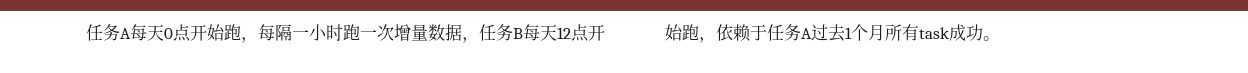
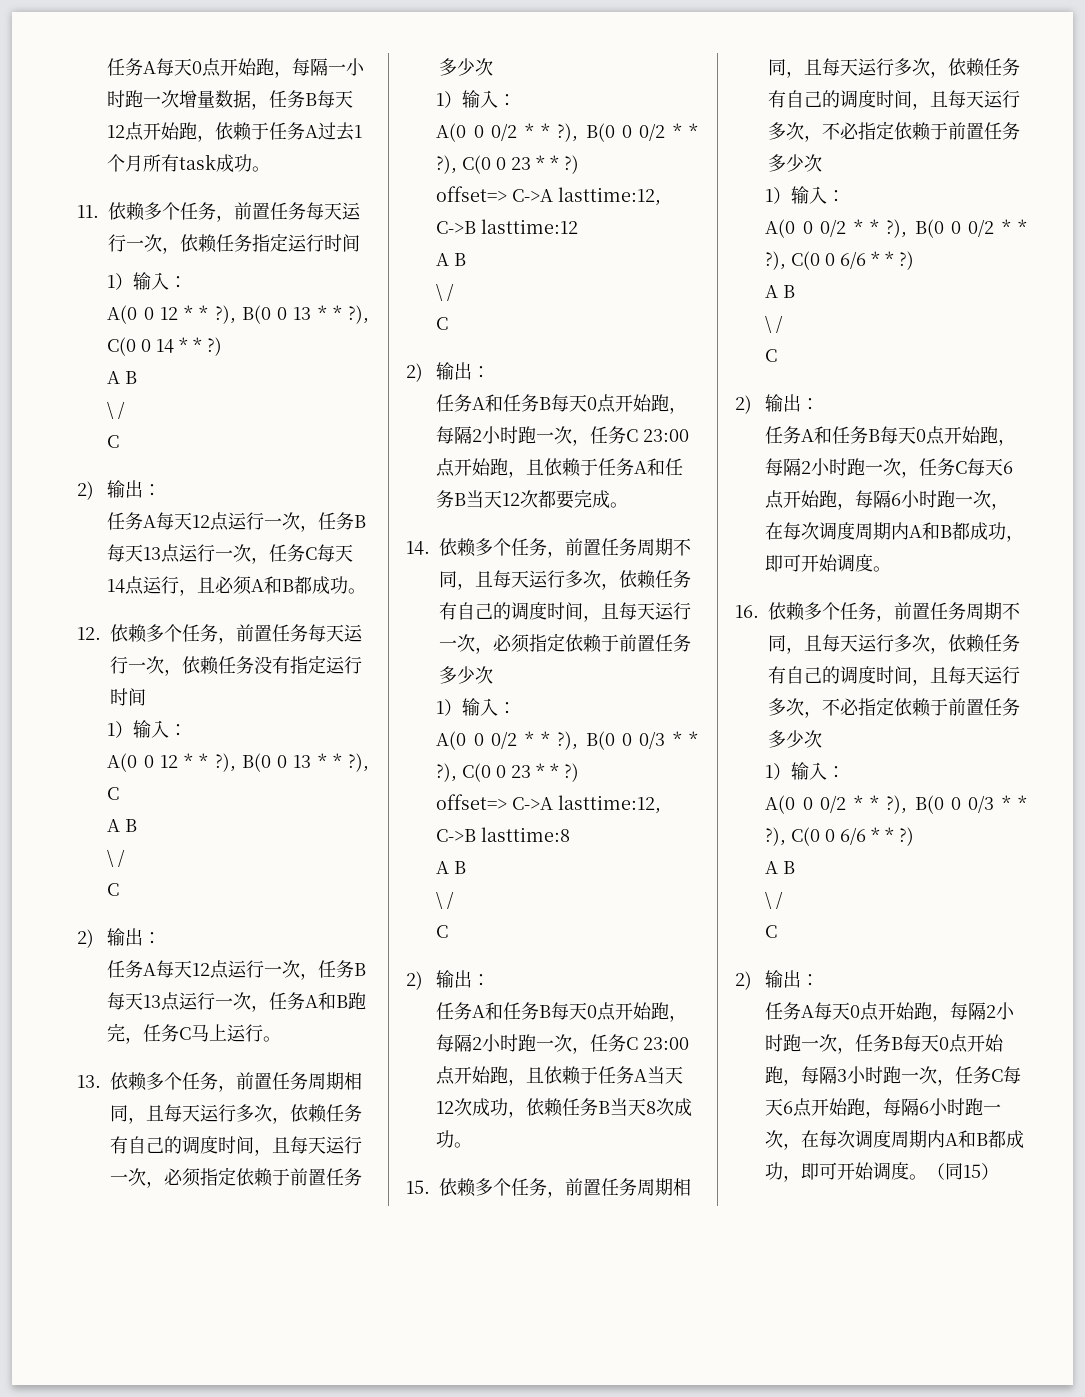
+ 11.依赖多个任务，前置任务每天运行一次，依赖任务指定运行时间
+ 1）输入：
+ A(0 0 12 * * ?), B(0 0 13 * * ?), C(0 0 14 * * ?)
+ A B
+ \ /
+ C
+ 2)输出：
+ 任务A每天12点运行一次，任务B每天13点运行一次，任务C每天14点运行，且必须A和B都成功。
+ 12.依赖多个任务，前置任务每天运行一次，依赖任务没有指定运行时间
+ 1）输入：
+ A(0 0 12 * * ?), B(0 0 13 * * ?), C
+ A B
+ \ /
+ C
+ 2)输出：
+ 任务A每天12点运行一次，任务B每天13点运行一次，任务A和B跑完，任务C马上运行。
+ 13.依赖多个任务，前置任务周期相同，且每天运行多次，依赖任务有自己的调度时间，且每天运行一次，必须指定依赖于前置任务多少次
+ 1）输入：
+ A(0 0 0/2 * * ?), B(0 0 0/2 * * ?), C(0 0 23 * * ?)
+ offset=> C->A lasttime:12, C->B lasttime:12
+ A B
+ \ /
+ C
+ 2)输出：
+ 任务A和任务B每天0点开始跑，每隔2小时跑一次，任务C 23:00点开始跑，且依赖于任务A和任务B当天12次都要完成。
+ 14.依赖多个任务，前置任务周期不同，且每天运行多次，依赖任务有自己的调度时间，且每天运行一次，必须指定依赖于前置任务多少次
+ 1）输入：
+ A(0 0 0/2 * * ?), B(0 0 0/3 * * ?), C(0 0 23 * * ?)
+ offset=> C->A lasttime:12, C->B lasttime:8
+ A B
+ \ /
+ C
+ 2)输出：
+ 任务A和任务B每天0点开始跑，每隔2小时跑一次，任务C 23:00点开始跑，且依赖于任务A当天12次成功，依赖任务B当天8次成功。
+ 15.依赖多个任务，前置任务周期相同，且每天运行多次，依赖任务有自己的调度时间，且每天运行多次，不必指定依赖于前置任务多少次
+ 1）输入：
+ A(0 0 0/2 * * ?), B(0 0 0/2 * * ?), C(0 0 6/6 * * ?)
+ A B
+ \ /
+ C
+ 2)输出：
+ 任务A和任务B每天0点开始跑，每隔2小时跑一次，任务C每天6点开始跑，每隔6小时跑一次，在每次调度周期内A和B都成功，即可开始调度。
+ 16.依赖多个任务，前置任务周期不同，且每天运行多次，依赖任务有自己的调度时间，且每天运行多次，不必指定依赖于前置任务多少次
+ 1）输入：
+ A(0 0 0/2 * * ?), B(0 0 0/3 * * ?), C(0 0 6/6 * * ?)
+ A B
+ \ /
+ C
+ 2)输出：
+ 任务A每天0点开始跑，每隔2小时跑一次，任务B每天0点开始跑，每隔3小时跑一次，任务C每天6点开始跑，每隔6小时跑一次，在每次调度周期内A和B都成功，即可开始调度。（同15）

